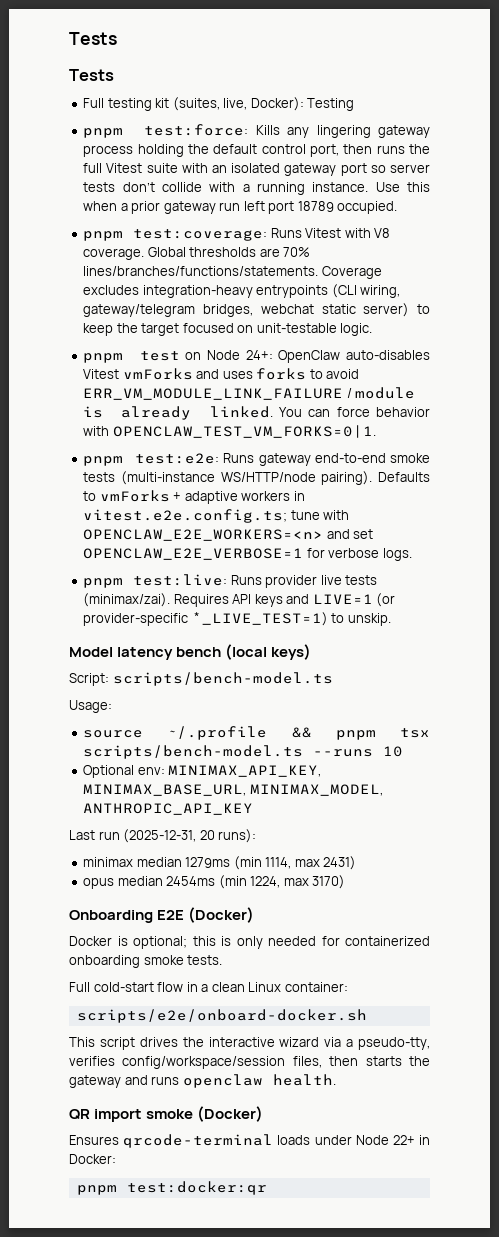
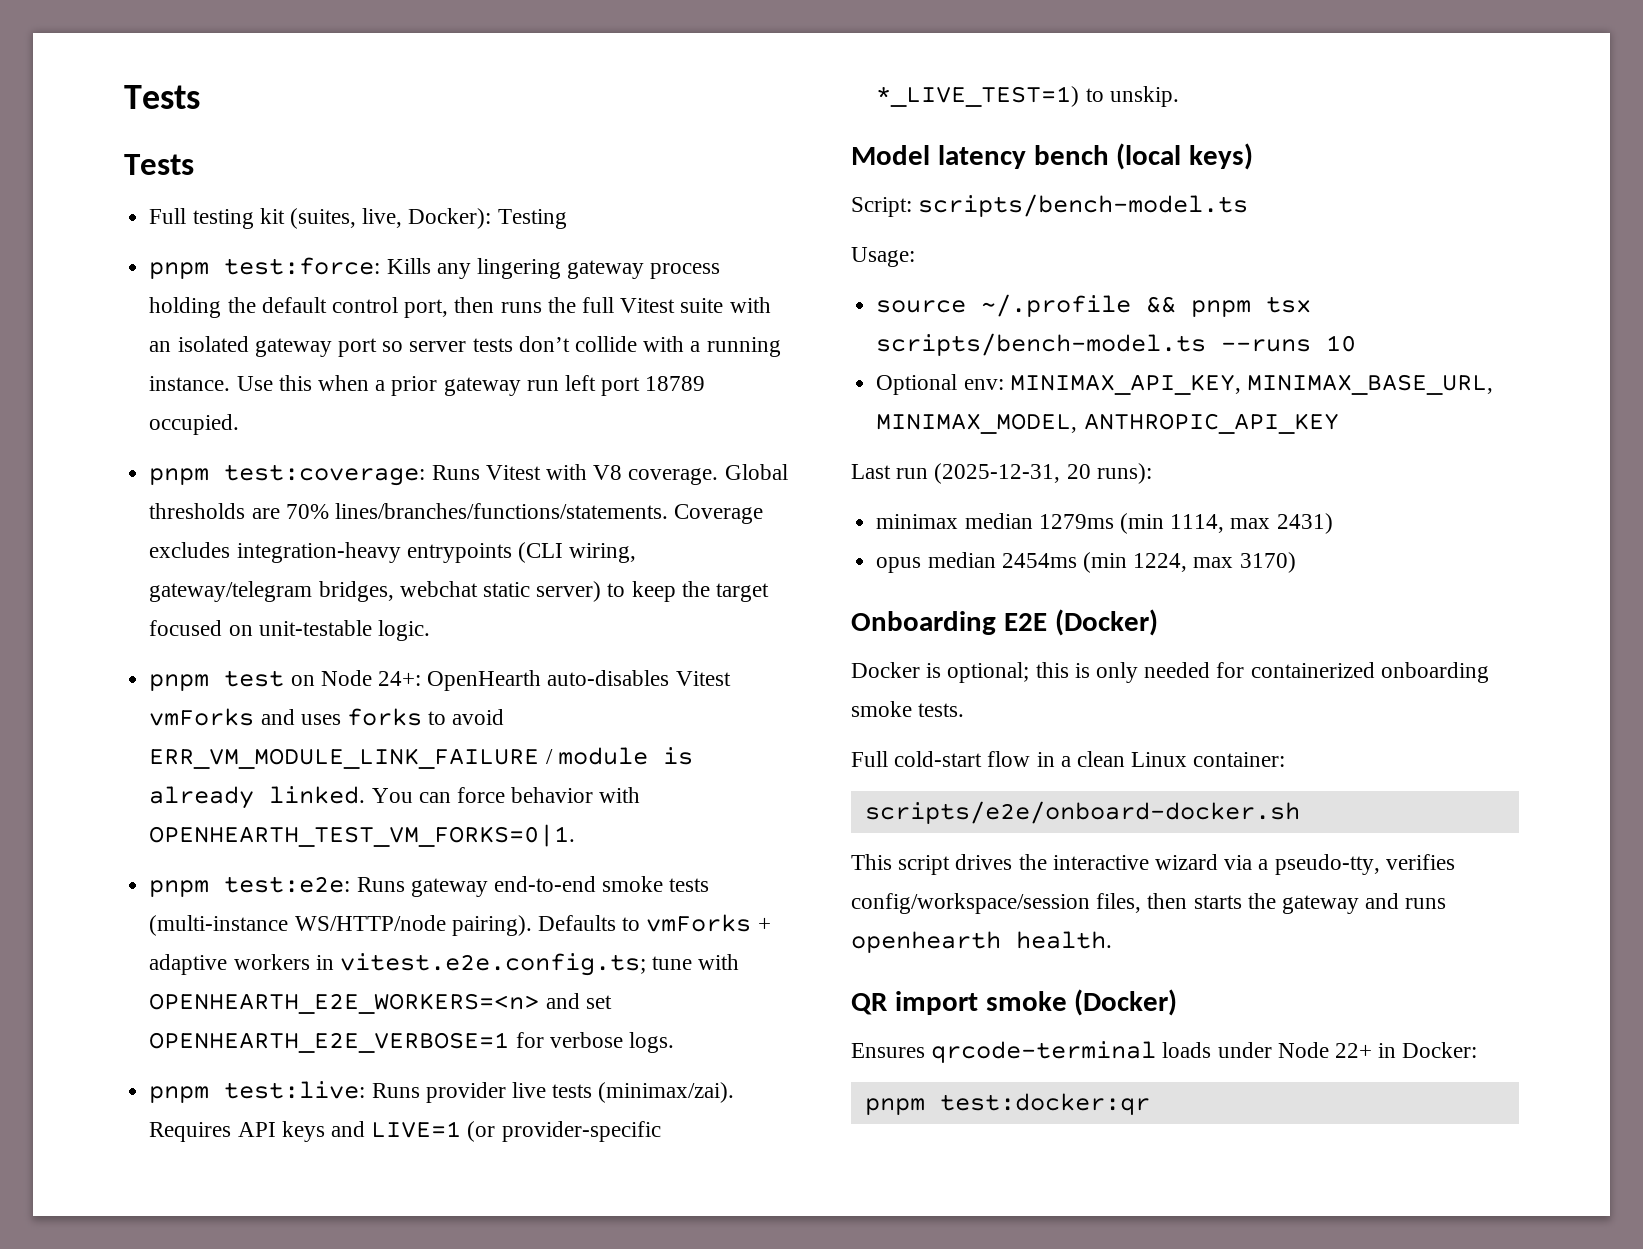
- pnpm test on Node 24+: OpenClaw auto-disables Vitest vmForks and uses forks to avoid ERR_VM_MODULE_LINK_FAILURE / module is already linked.
+ pnpm test on Node 24+: OpenHearth auto-disables Vitest vmForks and uses forks to avoid ERR_VM_MODULE_LINK_FAILURE / module is already linked.
- You can force behavior with OPENCLAW_TEST_VM_FORKS=0|1.
+ You can force behavior with OPENHEARTH_TEST_VM_FORKS=0|1.
- Defaults to vmForks + adaptive workers in vitest.e2e.config.ts; tune with OPENCLAW_E2E_WORKERS=<n> and set OPENCLAW_E2E_VERBOSE=1 for verbose logs.
+ Defaults to vmForks + adaptive workers in vitest.e2e.config.ts; tune with OPENHEARTH_E2E_WORKERS=<n> and set OPENHEARTH_E2E_VERBOSE=1 for verbose logs.
- This script drives the interactive wizard via a pseudo-tty, verifies config/workspace/session files, then starts the gateway and runs openclaw health.
+ This script drives the interactive wizard via a pseudo-tty, verifies config/workspace/session files, then starts the gateway and runs openhearth health.

